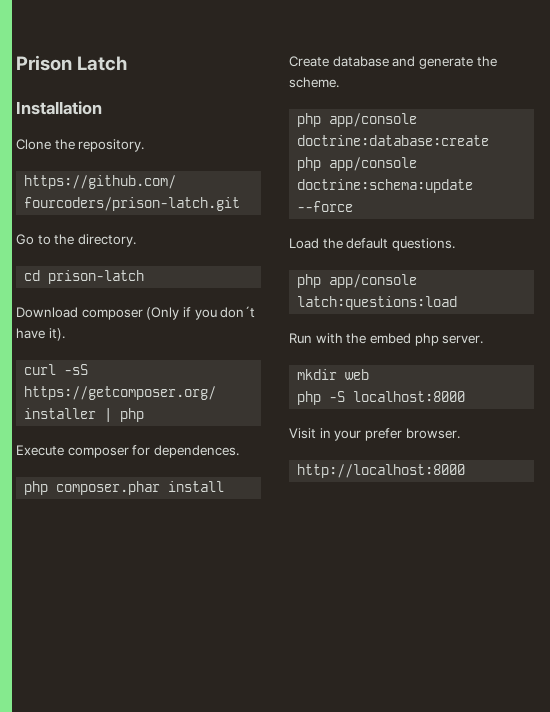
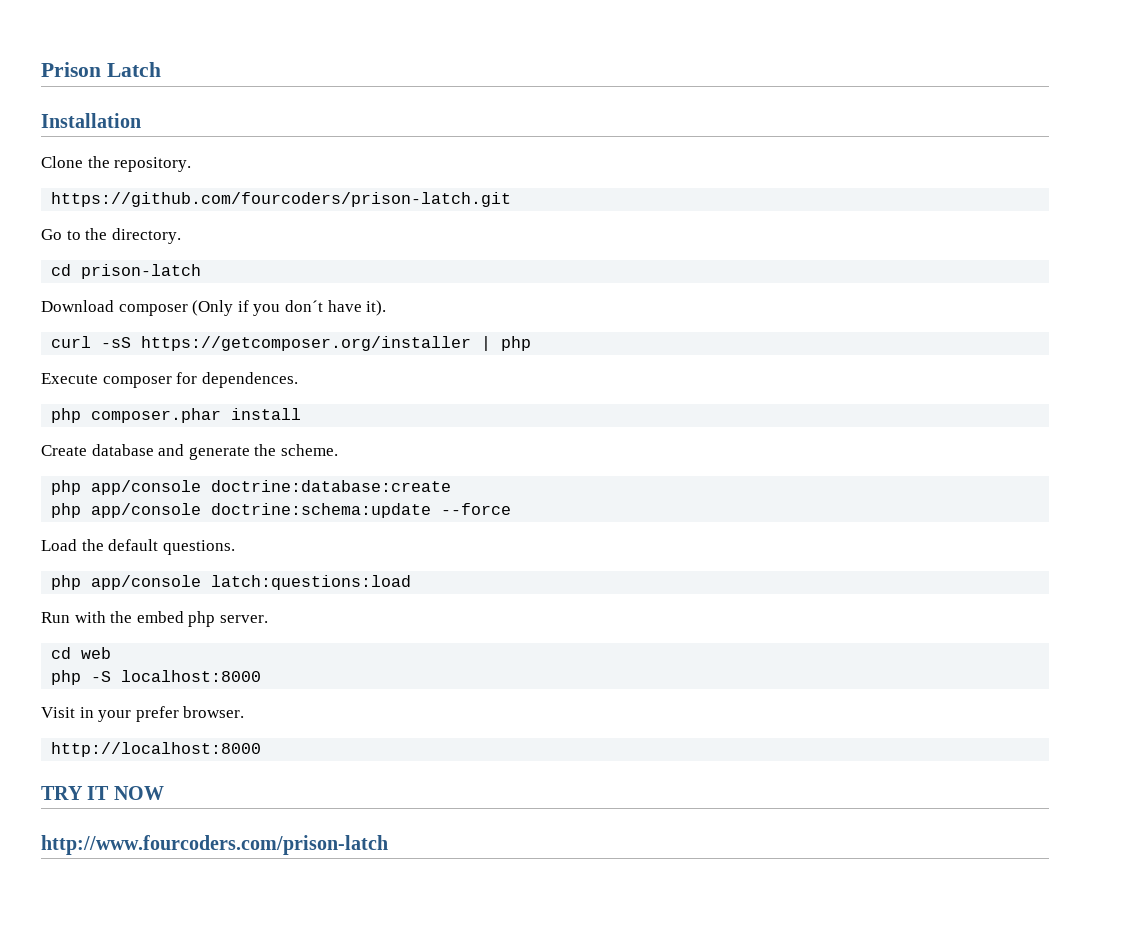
- mkdir web
+ cd web
+ TRY IT NOW
+ http://www.fourcoders.com/prison-latch

